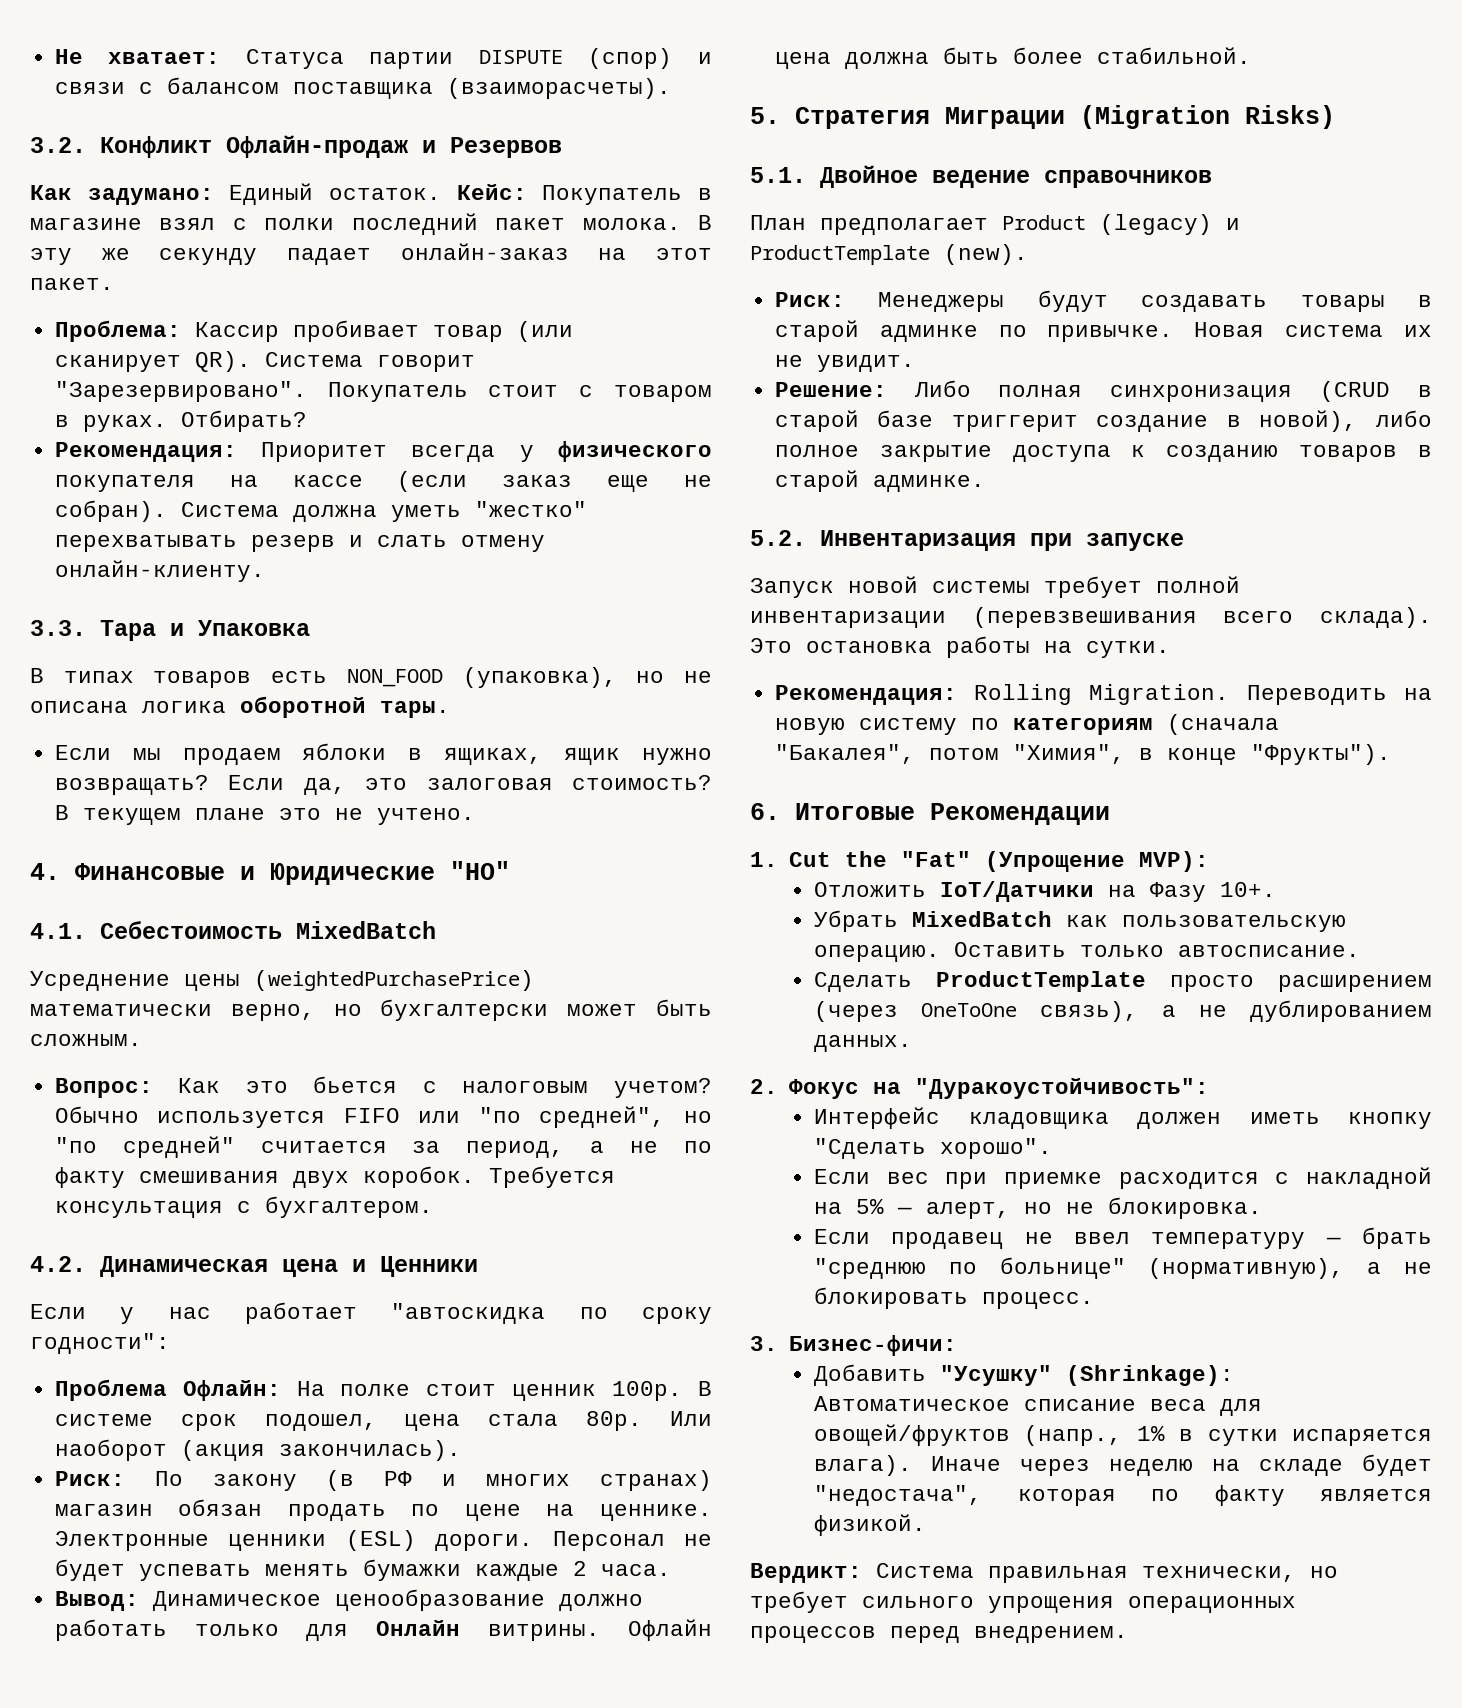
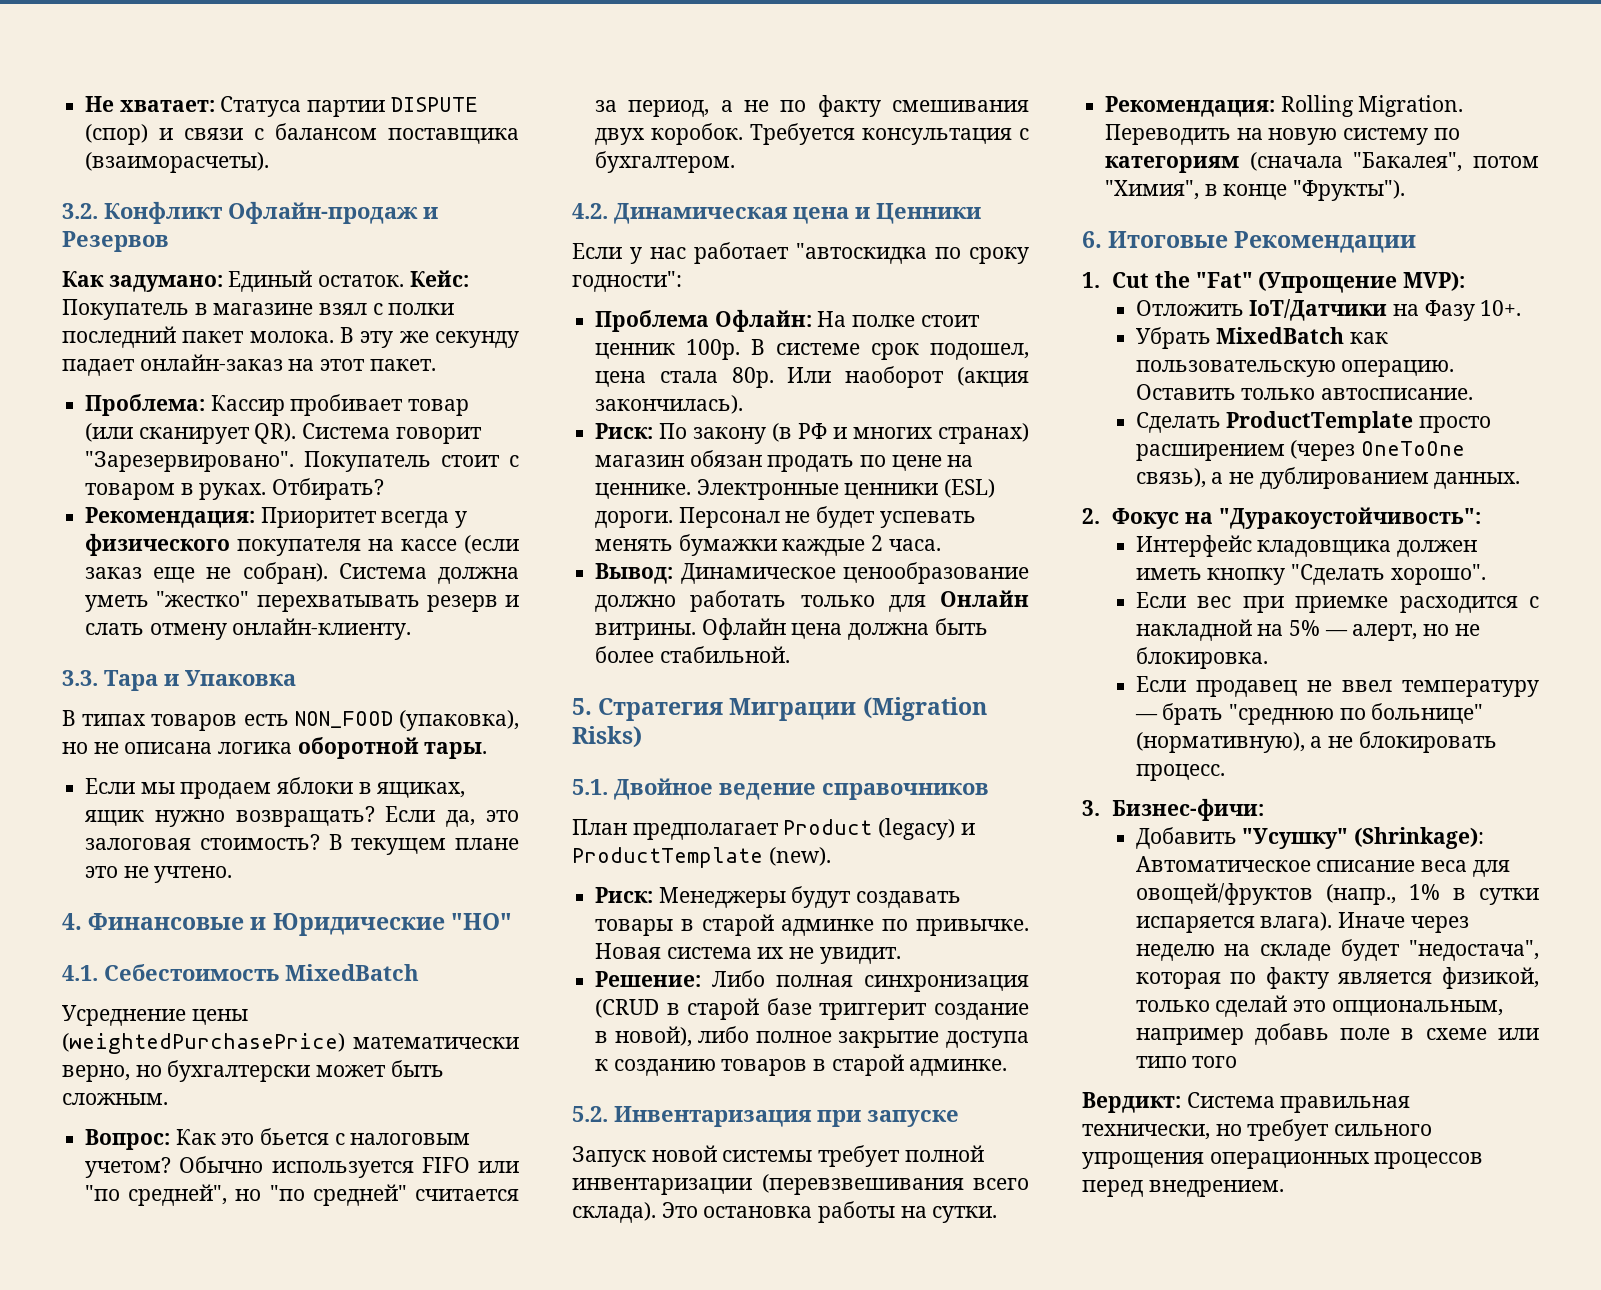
- Иначе через неделю на складе будет "недостача", которая по факту является физикой.
+ Иначе через неделю на складе будет "недостача", которая по факту является физикой, только сделай это опциональным, например добавь поле в схеме или типо того

